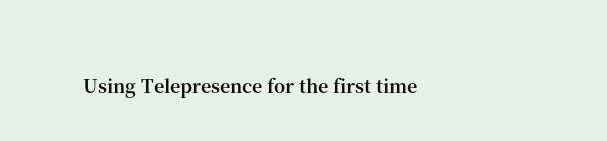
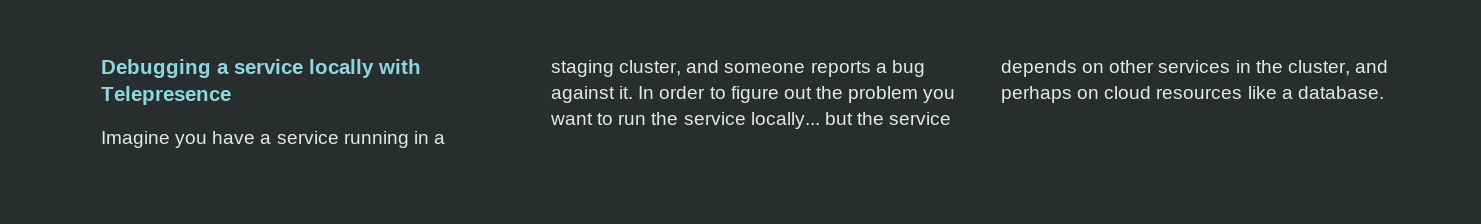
- Using Telepresence for the first time
+ Debugging a service locally with Telepresence
+ Imagine you have a service running in a staging cluster, and someone reports a bug against it. In order to figure out the problem you want to run the service locally... but the service depends on other services in the cluster, and perhaps on cloud resources like a database.

